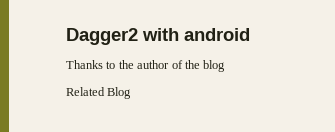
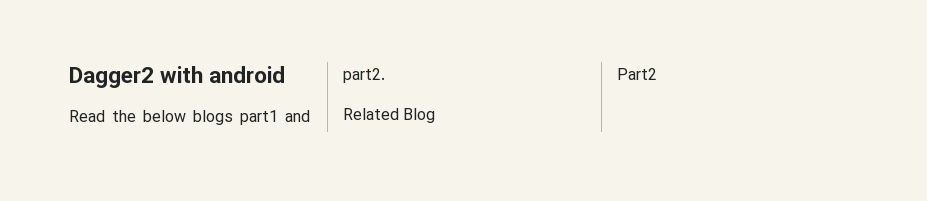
- Thanks to the author of the blog
+ Read the below blogs part1 and part2.
+ Part2

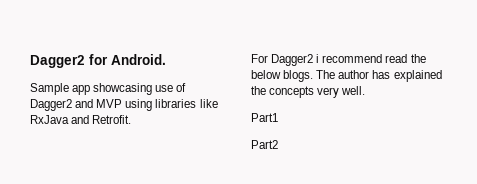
- Dagger2 with android
- Read the below blogs part1 and part2.
- Related Blog
+ Dagger2 for Android.
+ Sample app showcasing use of Dagger2 and MVP using libraries like RxJava and Retrofit.
+ For Dagger2 i recommend read the below blogs. The author has explained the concepts very well.
+ Part1

